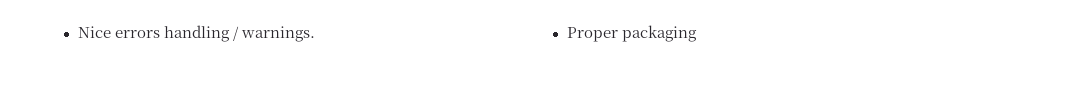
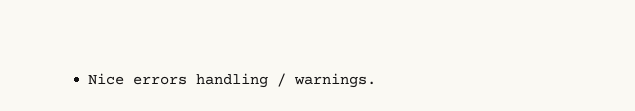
- Proper packaging

